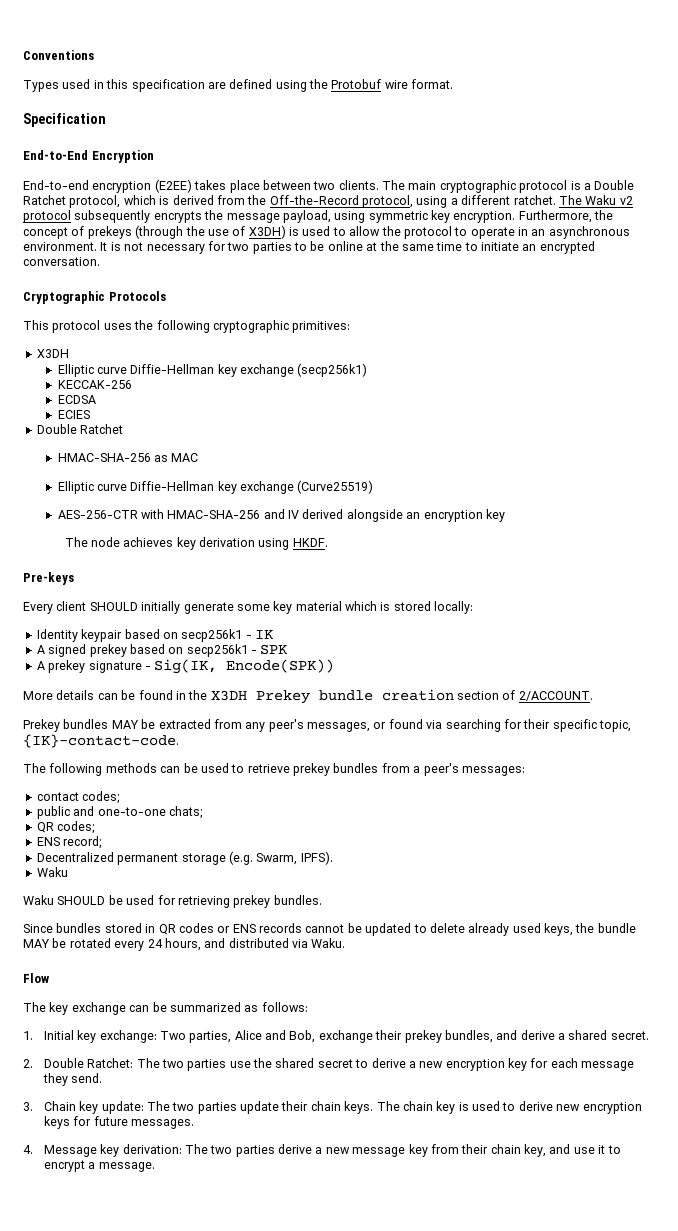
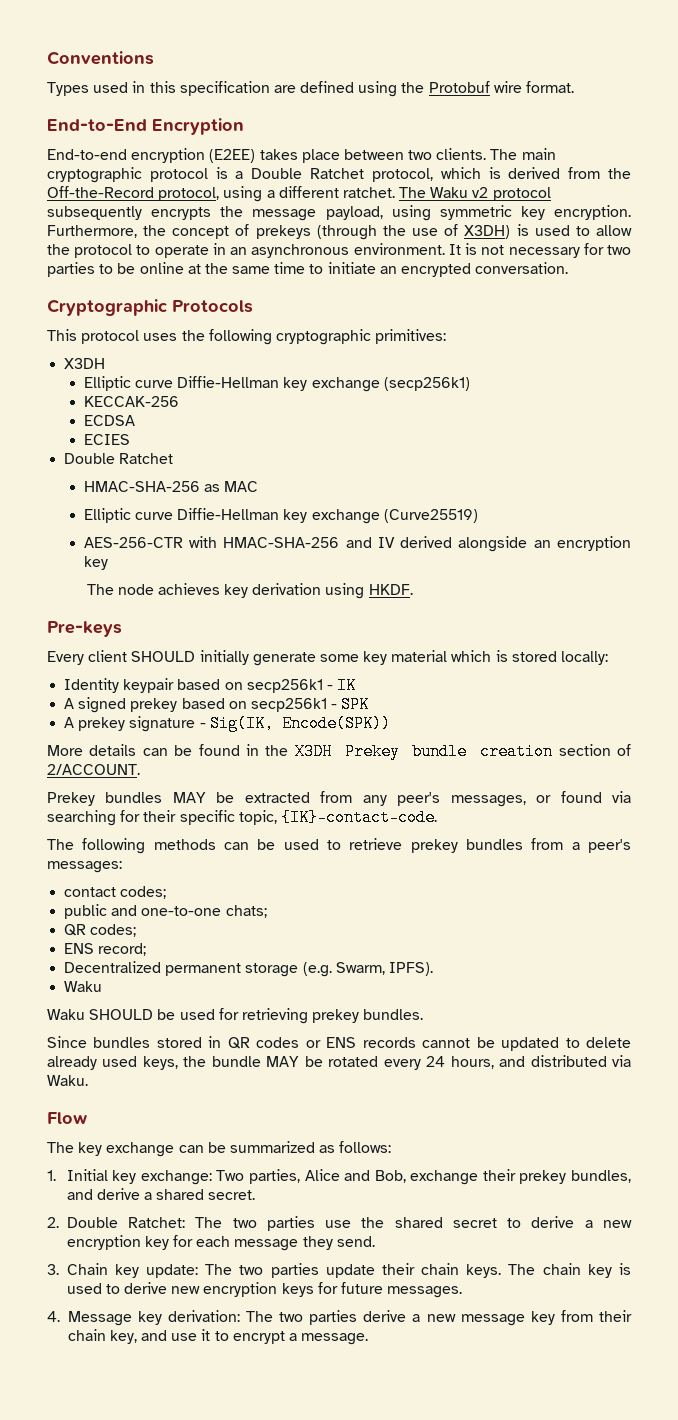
- Specification

